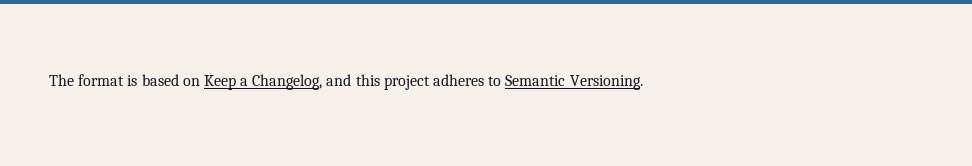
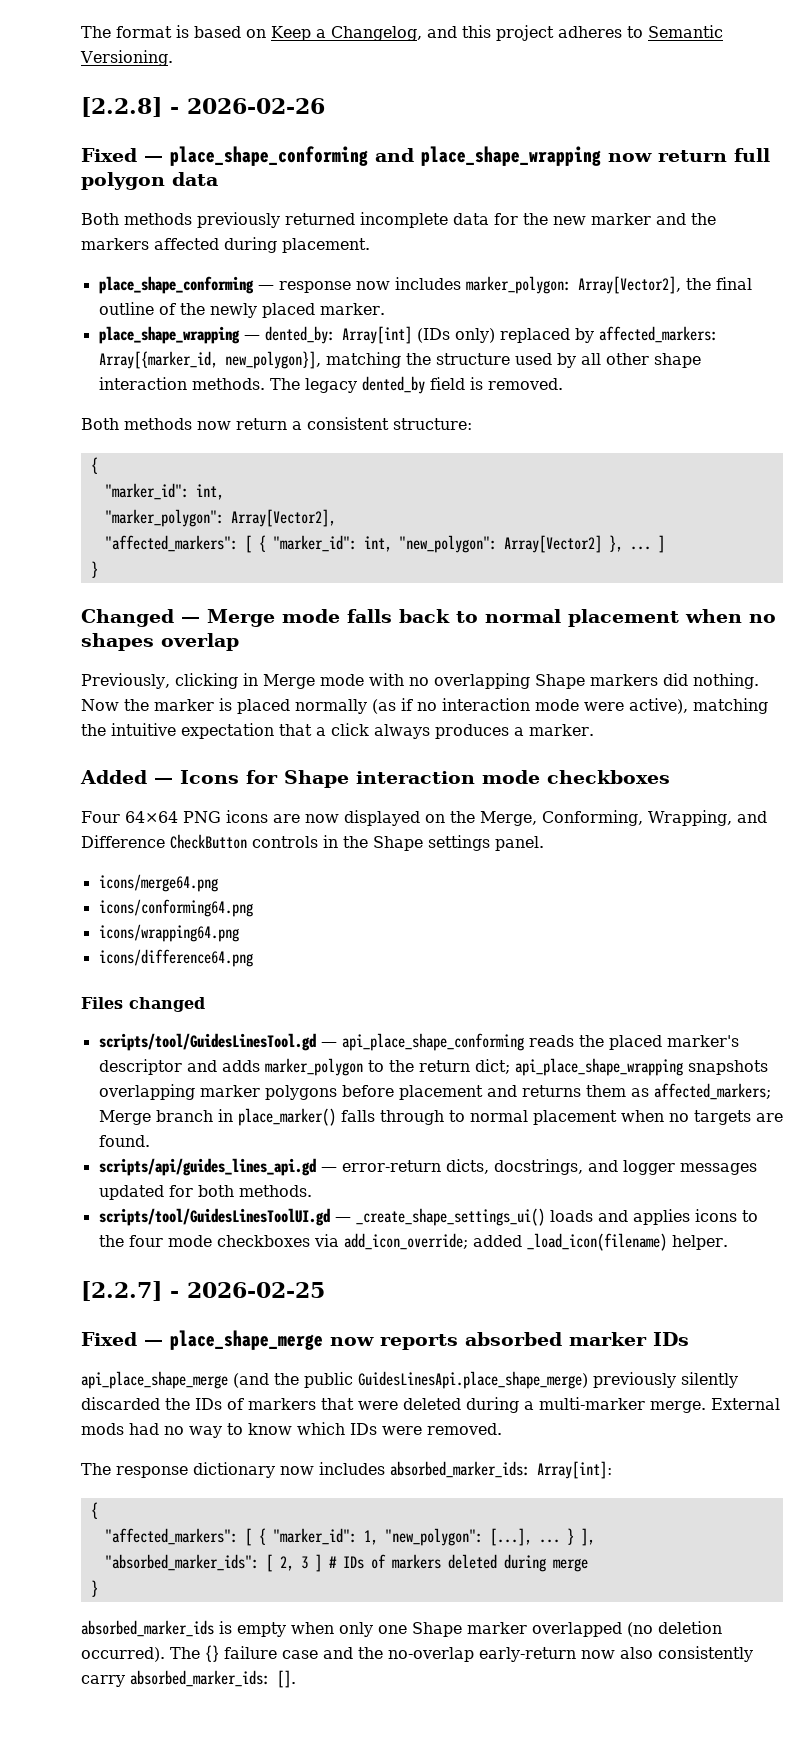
+ [2.2.8] - 2026-02-26
+ Fixed — place_shape_conforming and place_shape_wrapping now return full polygon data
+ Both methods previously returned incomplete data for the new marker and the markers affected during placement.
+ place_shape_conforming — response now includes marker_polygon: Array[Vector2], the final outline of the newly placed marker.
+ place_shape_wrapping — dented_by: Array[int] (IDs only) replaced by affected_markers: Array[{marker_id, new_polygon}], matching the structure used by all other shape interaction methods. The legacy dented_by field is removed.
+ Both methods now return a consistent structure:
+ {
+ "marker_id": int,
+ "marker_polygon": Array[Vector2],
+ "affected_markers": [ { "marker_id": int, "new_polygon": Array[Vector2] }, ... ]
+ }
+ Changed — Merge mode falls back to normal placement when no shapes overlap
+ Previously, clicking in Merge mode with no overlapping Shape markers did nothing. Now the marker is placed normally (as if no interaction mode were active), matching the intuitive expectation that a click always produces a marker.
+ Added — Icons for Shape interaction mode checkboxes
+ Four 64×64 PNG icons are now displayed on the Merge, Conforming, Wrapping, and Difference CheckButton controls in the Shape settings panel.
+ icons/merge64.png
+ icons/conforming64.png
+ icons/wrapping64.png
+ icons/difference64.png
+ Files changed
+ scripts/tool/GuidesLinesTool.gd — api_place_shape_conforming reads the placed marker's descriptor and adds marker_polygon to the return dict; api_place_shape_wrapping snapshots overlapping marker polygons before placement and returns them as affected_markers; Merge branch in place_marker() falls through to normal placement when no targets are found.
+ scripts/api/guides_lines_api.gd — error-return dicts, docstrings, and logger messages updated for both methods.
+ scripts/tool/GuidesLinesToolUI.gd — _create_shape_settings_ui() loads and applies icons to the four mode checkboxes via add_icon_override; added _load_icon(filename) helper.
+ [2.2.7] - 2026-02-25
+ Fixed — place_shape_merge now reports absorbed marker IDs
+ api_place_shape_merge (and the public GuidesLinesApi.place_shape_merge) previously silently discarded the IDs of markers that were deleted during a multi-marker merge. External mods had no way to know which IDs were removed.
+ The response dictionary now includes absorbed_marker_ids: Array[int]:
+ {
+ "affected_markers": [ { "marker_id": 1, "new_polygon": [...], ... } ],
+ "absorbed_marker_ids": [ 2, 3 ] # IDs of markers deleted during merge
+ }
+ absorbed_marker_ids is empty when only one Shape marker overlapped (no deletion occurred). The {} failure case and the no-overlap early-return now also consistently carry absorbed_marker_ids: [].

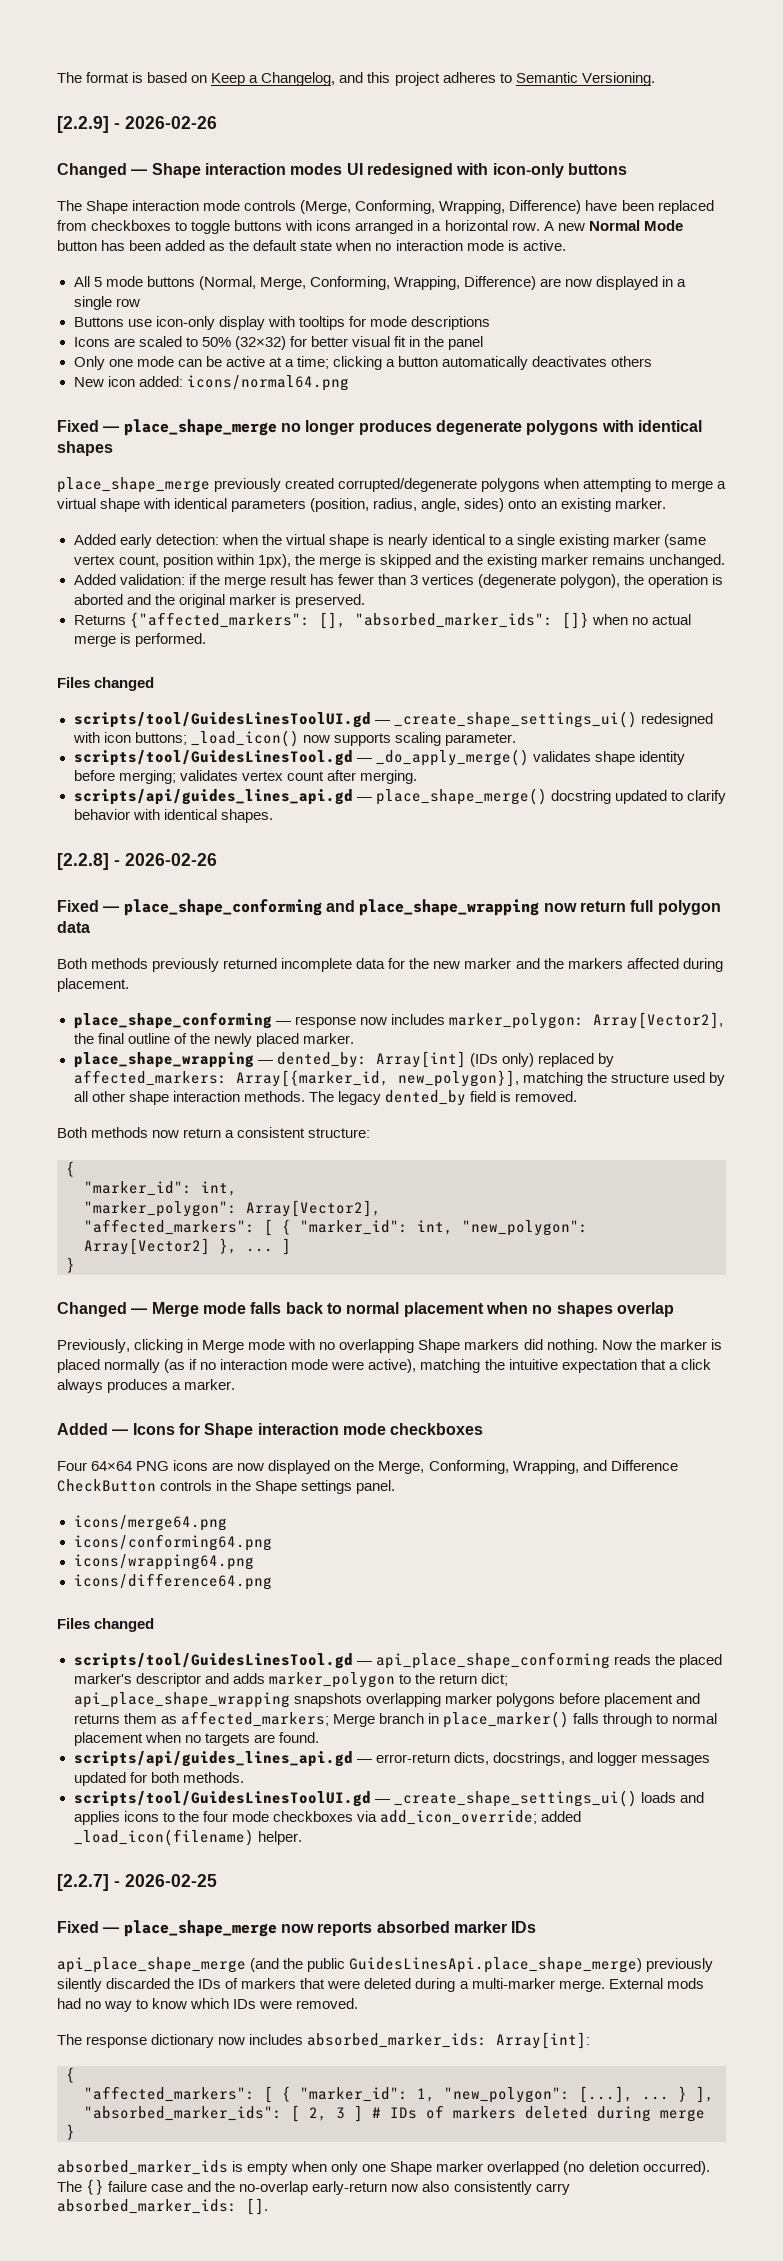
+ [2.2.9] - 2026-02-26
+ Changed — Shape interaction modes UI redesigned with icon-only buttons
+ The Shape interaction mode controls (Merge, Conforming, Wrapping, Difference) have been replaced from checkboxes to toggle buttons with icons arranged in a horizontal row. A new Normal Mode button has been added as the default state when no interaction mode is active.
+ All 5 mode buttons (Normal, Merge, Conforming, Wrapping, Difference) are now displayed in a single row
+ Buttons use icon-only display with tooltips for mode descriptions
+ Icons are scaled to 50% (32×32) for better visual fit in the panel
+ Only one mode can be active at a time; clicking a button automatically deactivates others
+ New icon added: icons/normal64.png
+ Fixed — place_shape_merge no longer produces degenerate polygons with identical shapes
+ place_shape_merge previously created corrupted/degenerate polygons when attempting to merge a virtual shape with identical parameters (position, radius, angle, sides) onto an existing marker.
+ Added early detection: when the virtual shape is nearly identical to a single existing marker (same vertex count, position within 1px), the merge is skipped and the existing marker remains unchanged.
+ Added validation: if the merge result has fewer than 3 vertices (degenerate polygon), the operation is aborted and the original marker is preserved.
+ Returns {"affected_markers": [], "absorbed_marker_ids": []} when no actual merge is performed.
+ Files changed
+ scripts/tool/GuidesLinesToolUI.gd — _create_shape_settings_ui() redesigned with icon buttons; _load_icon() now supports scaling parameter.
+ scripts/tool/GuidesLinesTool.gd — _do_apply_merge() validates shape identity before merging; validates vertex count after merging.
+ scripts/api/guides_lines_api.gd — place_shape_merge() docstring updated to clarify behavior with identical shapes.

